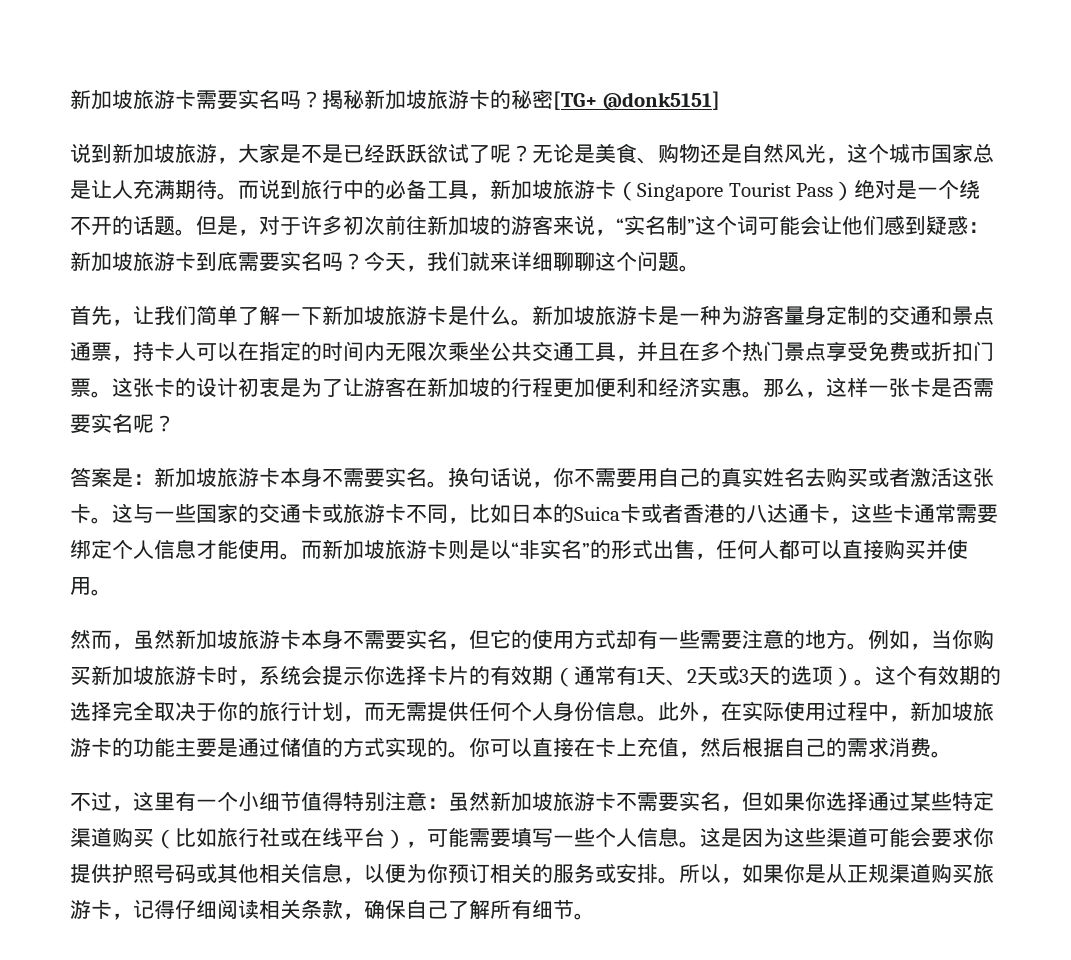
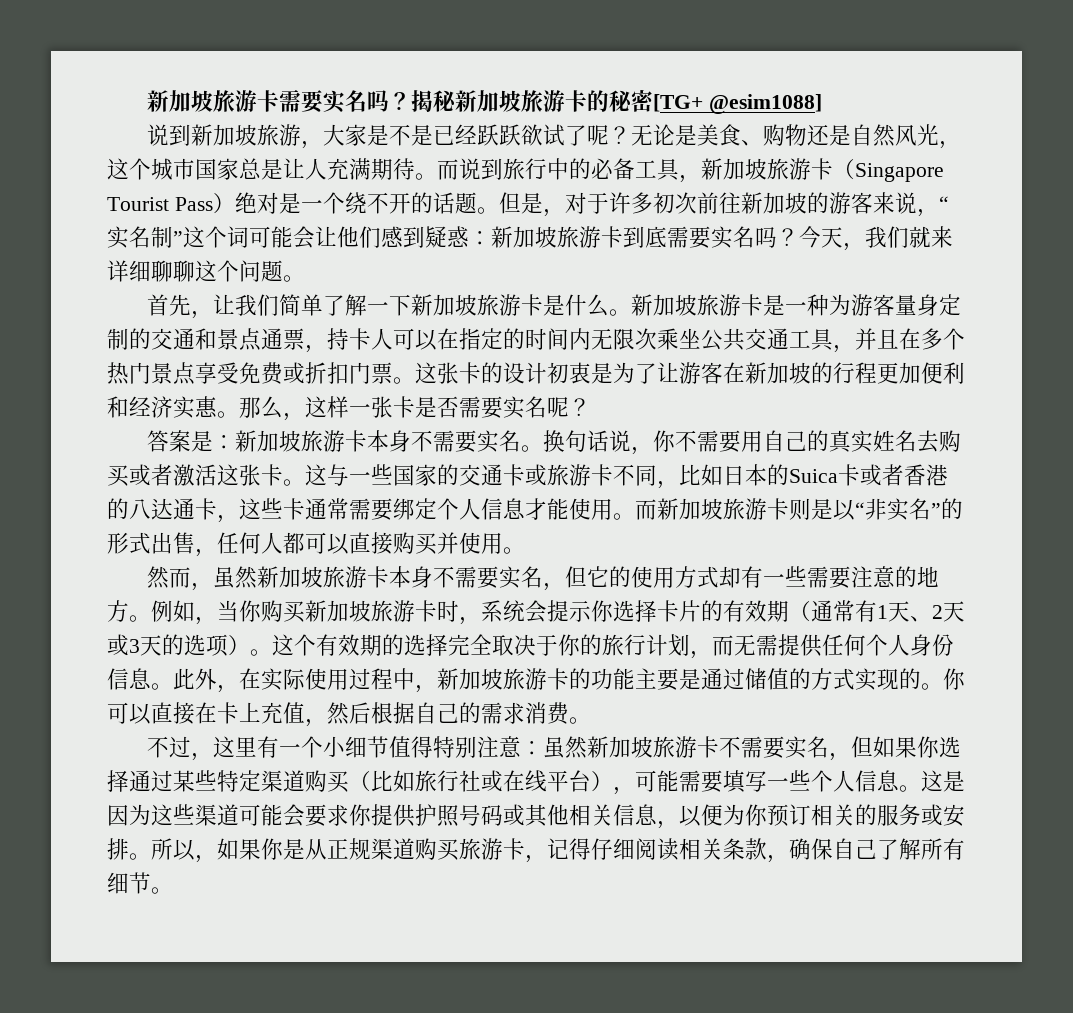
- 揭秘新加坡旅游卡的秘密[TG+ @donk5151]
+ 揭秘新加坡旅游卡的秘密[TG+ @esim1088]

